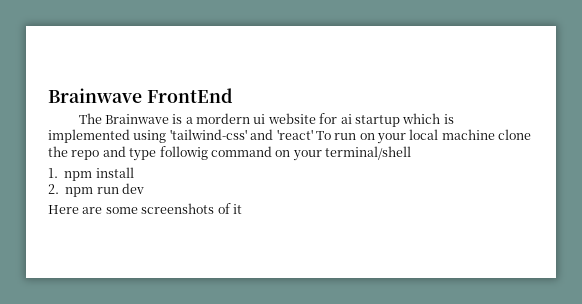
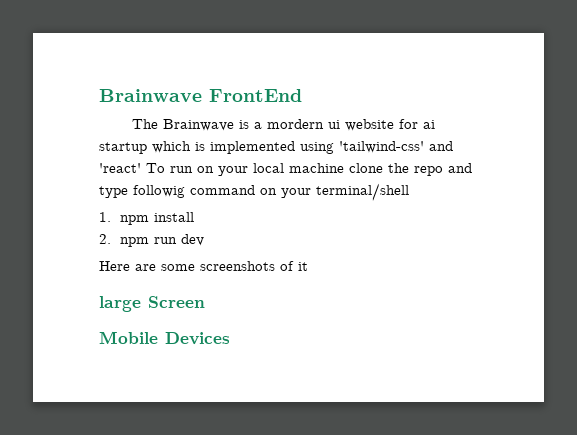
+ large Screen
+ Mobile Devices

